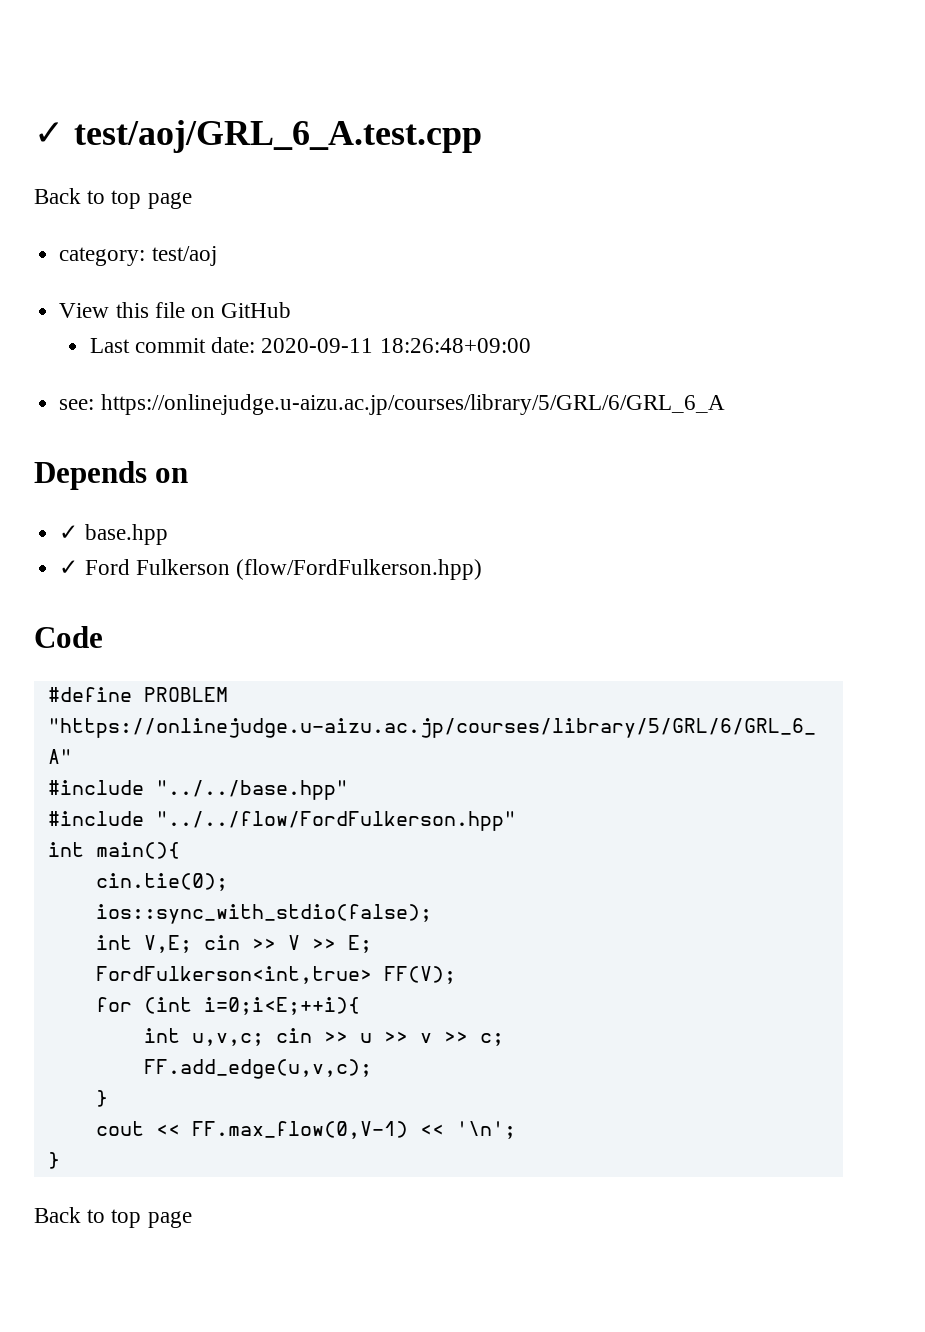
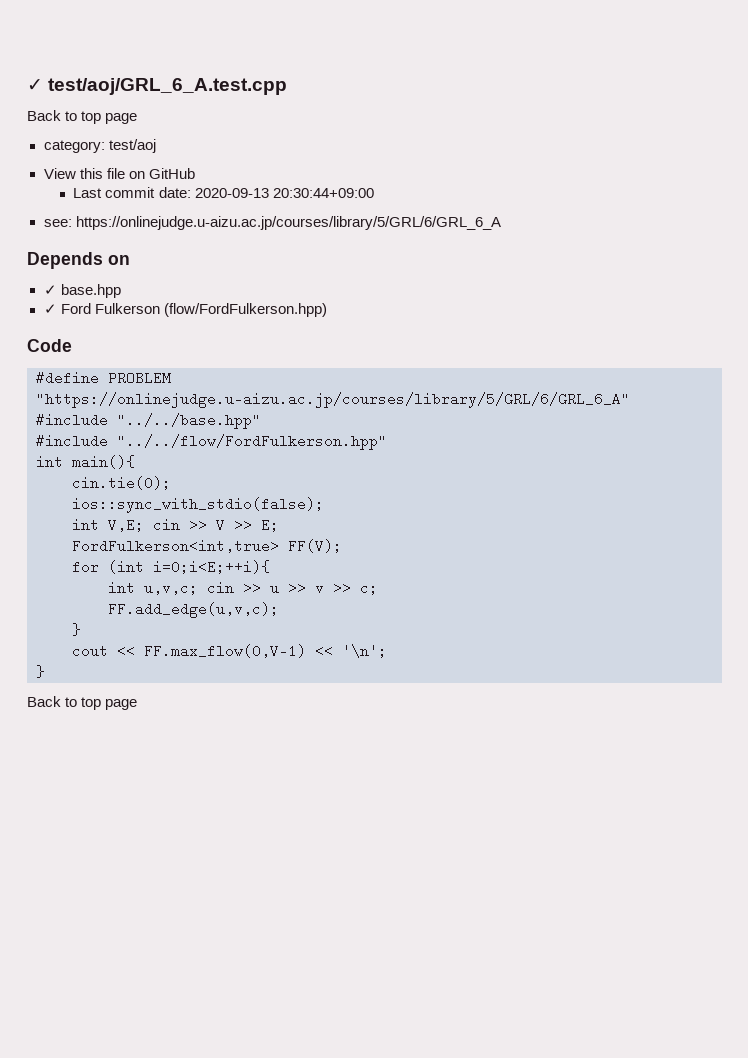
- Last commit date: 2020-09-11 18:26:48+09:00
+ Last commit date: 2020-09-13 20:30:44+09:00

